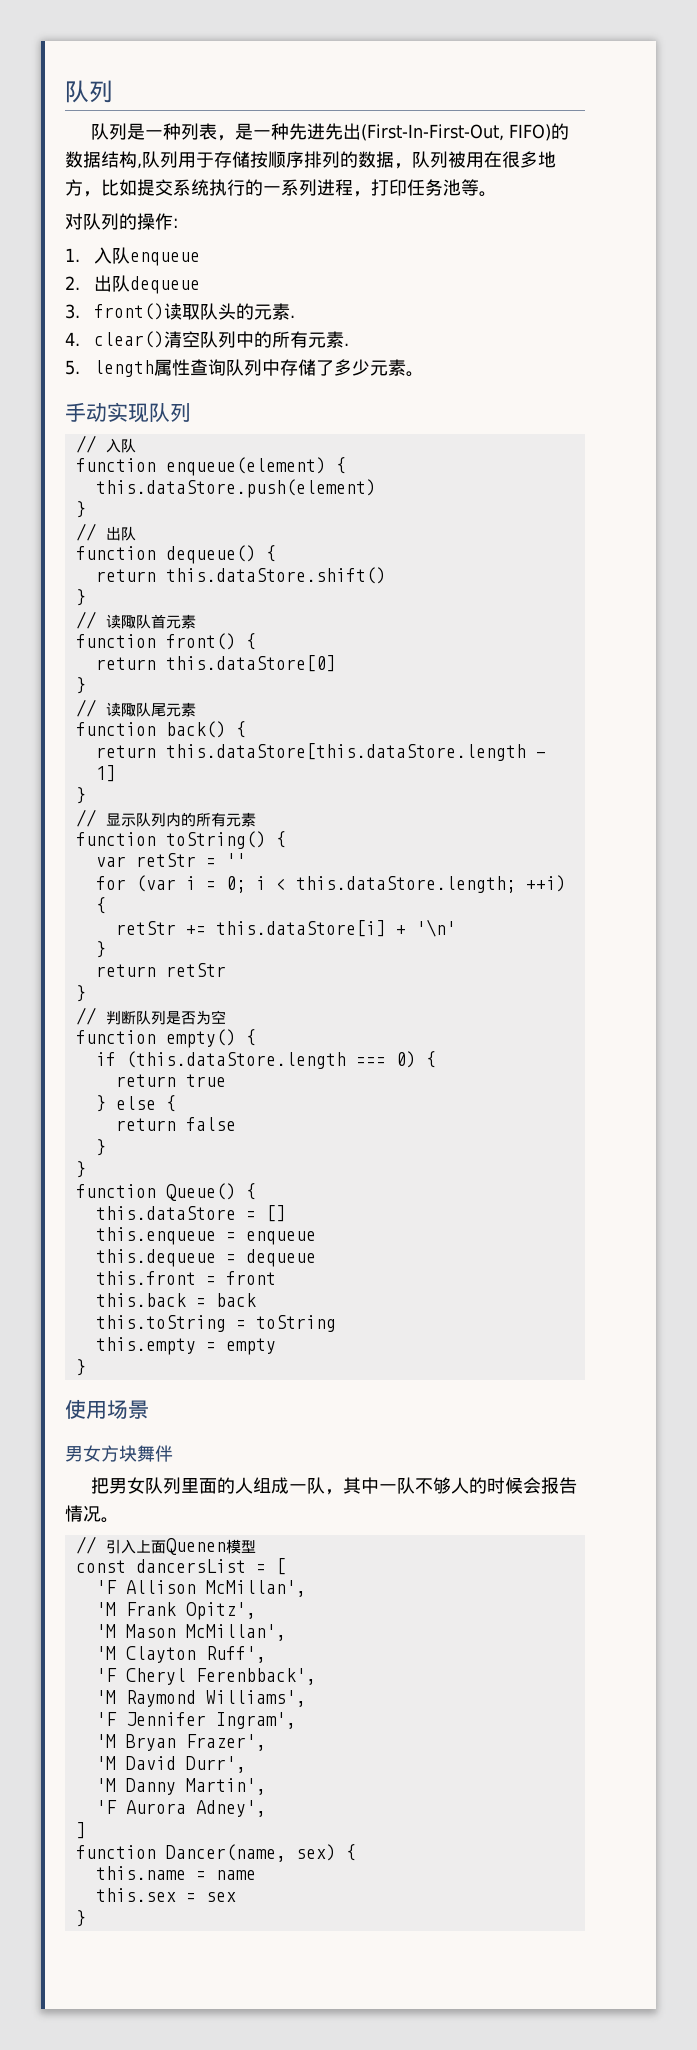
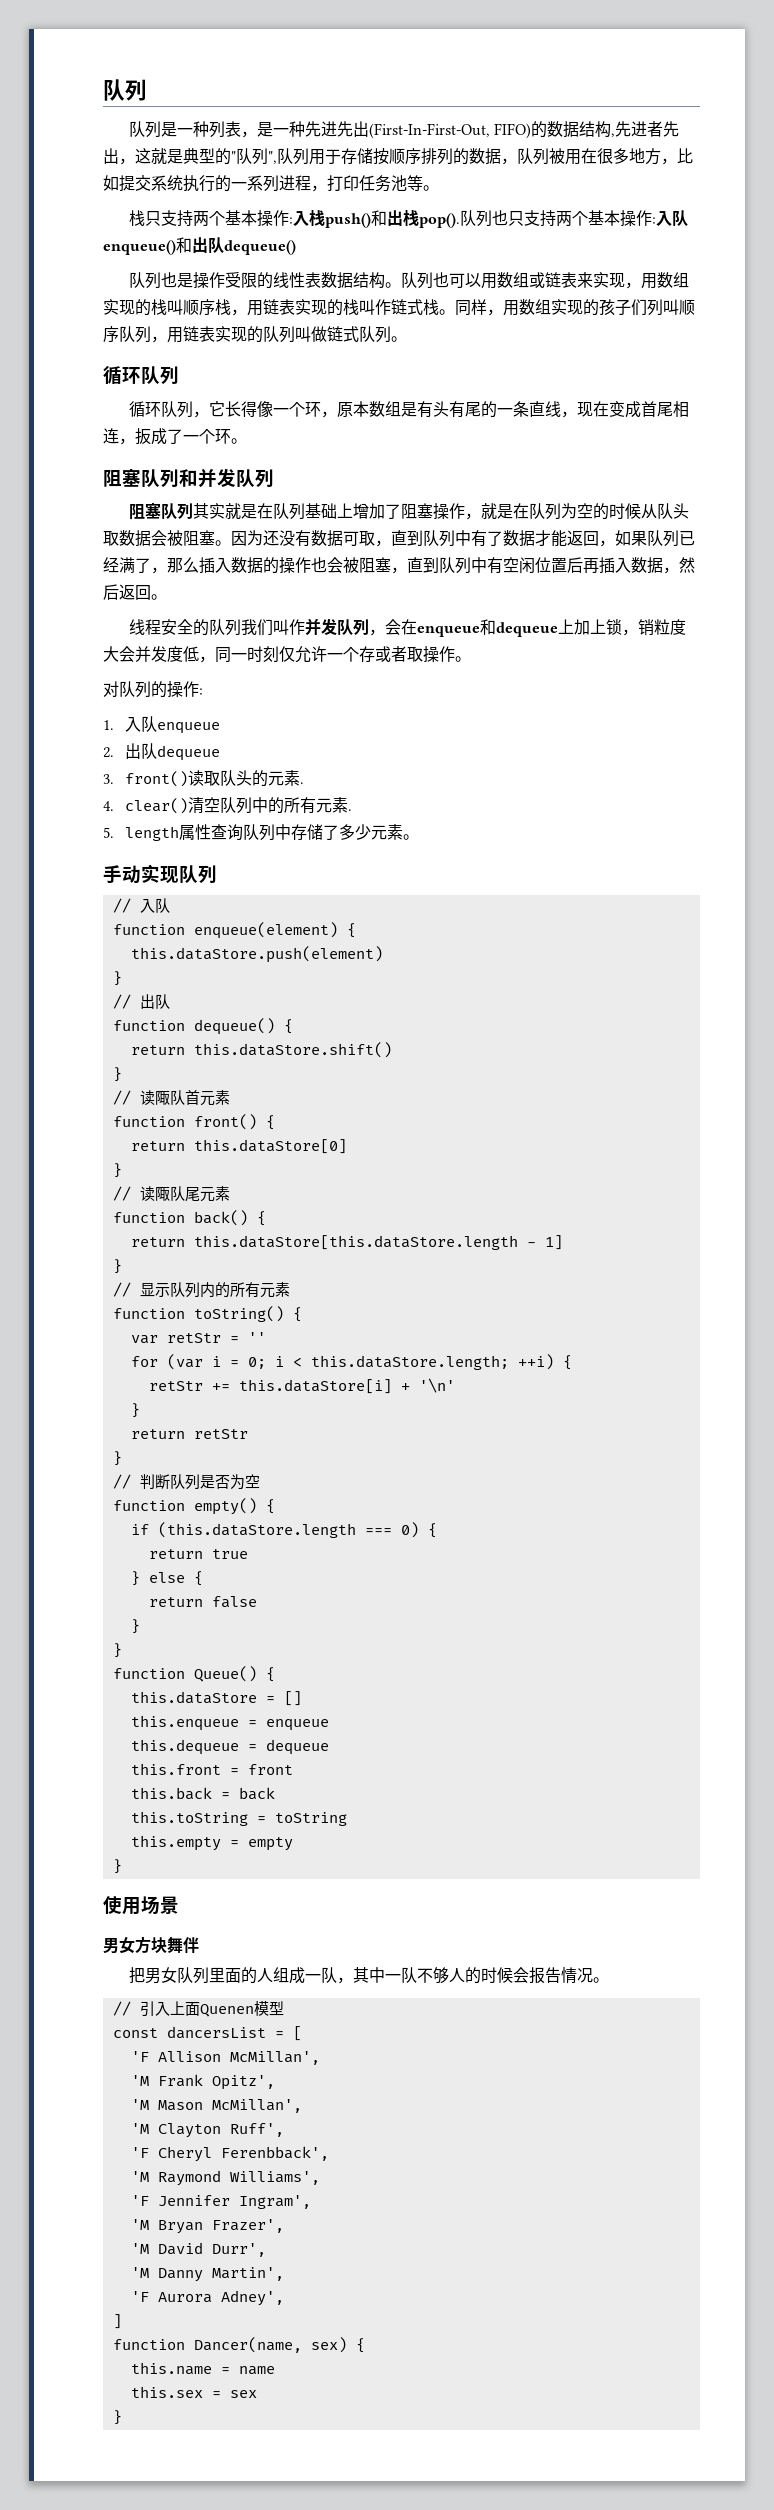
- 队列是一种列表，是一种先进先出(First-In-First-Out, FIFO)的数据结构,队列用于存储按顺序排列的数据，队列被用在很多地方，比如提交系统执行的一系列进程，打印任务池等。
+ 队列是一种列表，是一种先进先出(First-In-First-Out, FIFO)的数据结构,先进者先出，这就是典型的"队列",队列用于存储按顺序排列的数据，队列被用在很多地方，比如提交系统执行的一系列进程，打印任务池等。
+ 栈只支持两个基本操作:入栈push()和出栈pop().队列也只支持两个基本操作:入队enqueue()和出队dequeue()
+ 队列也是操作受限的线性表数据结构。队列也可以用数组或链表来实现，用数组实现的栈叫顺序栈，用链表实现的栈叫作链式栈。同样，用数组实现的孩子们列叫顺序队列，用链表实现的队列叫做链式队列。
+ 循环队列
+ 循环队列，它长得像一个环，原本数组是有头有尾的一条直线，现在变成首尾相连，扳成了一个环。
+ 阻塞队列和并发队列
+ 阻塞队列其实就是在队列基础上增加了阻塞操作，就是在队列为空的时候从队头取数据会被阻塞。因为还没有数据可取，直到队列中有了数据才能返回，如果队列已经满了，那么插入数据的操作也会被阻塞，直到队列中有空闲位置后再插入数据，然后返回。
+ 线程安全的队列我们叫作并发队列，会在enqueue和dequeue上加上锁，销粒度大会并发度低，同一时刻仅允许一个存或者取操作。

